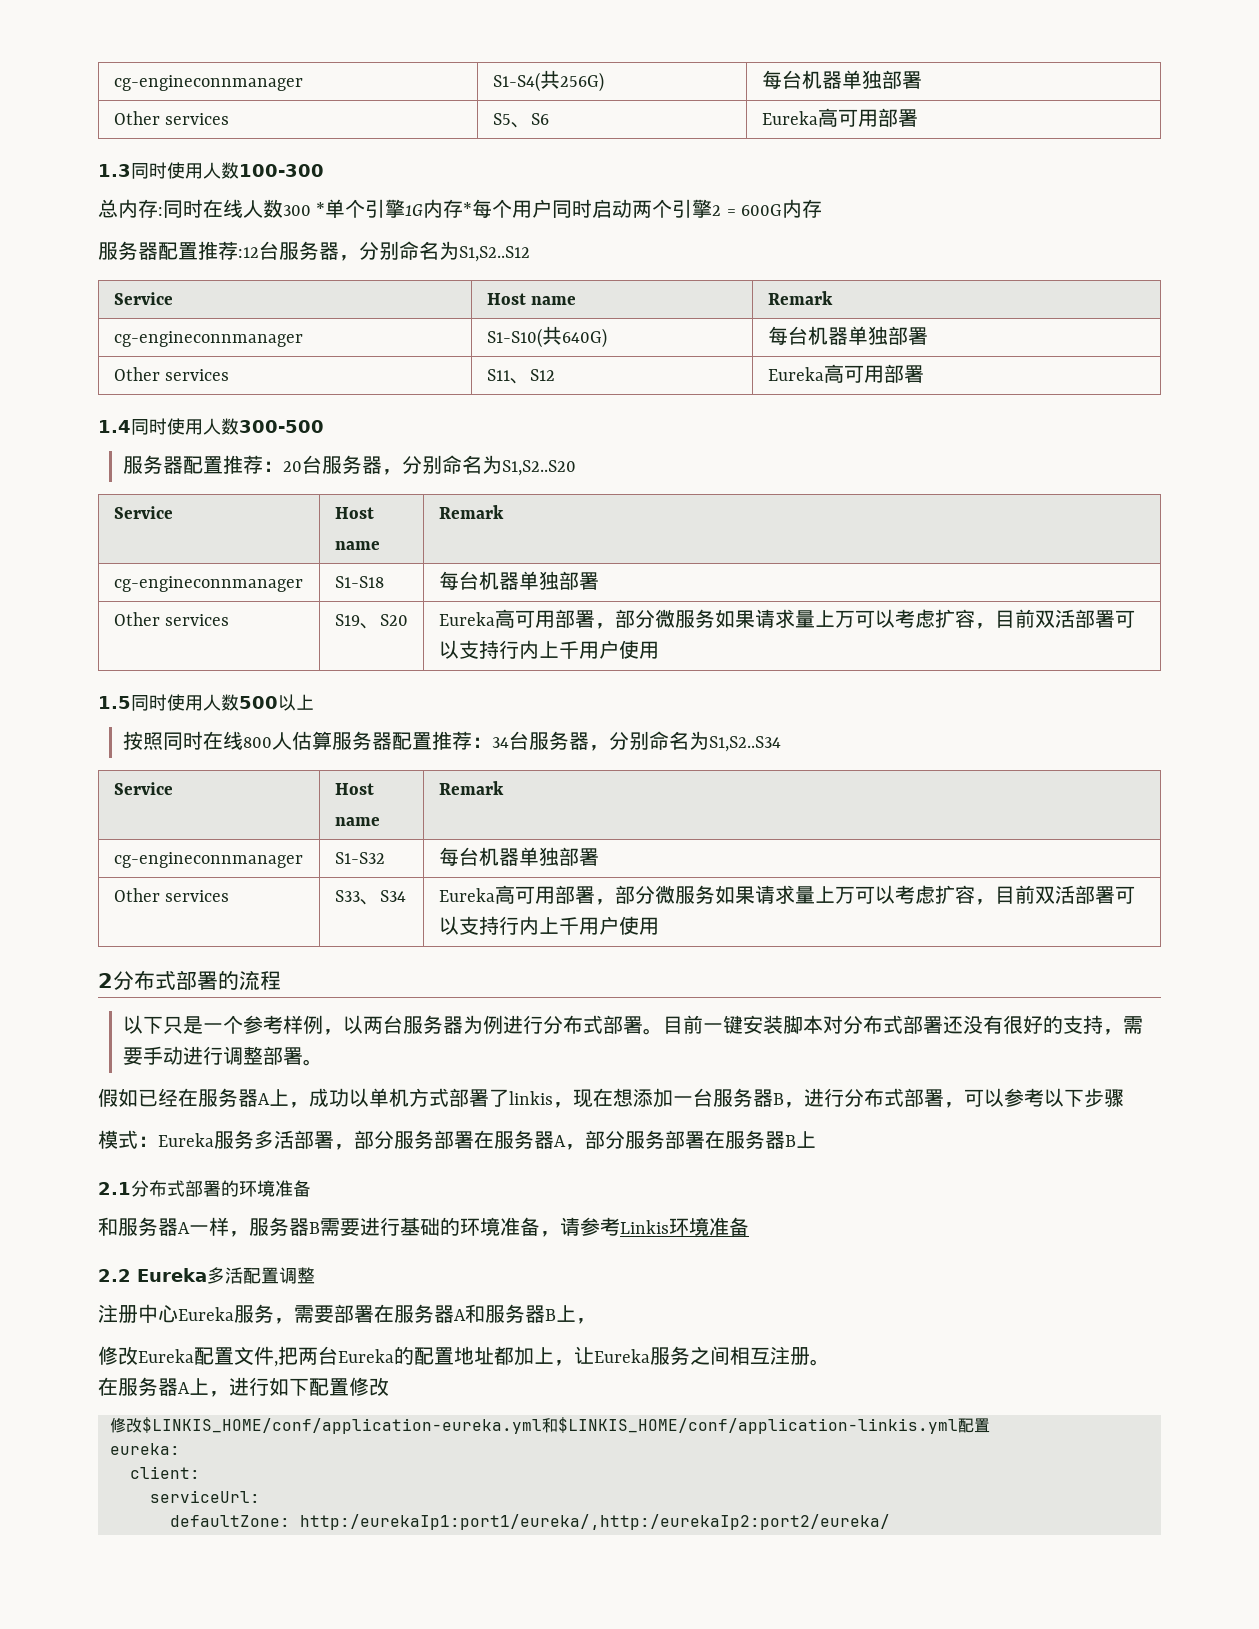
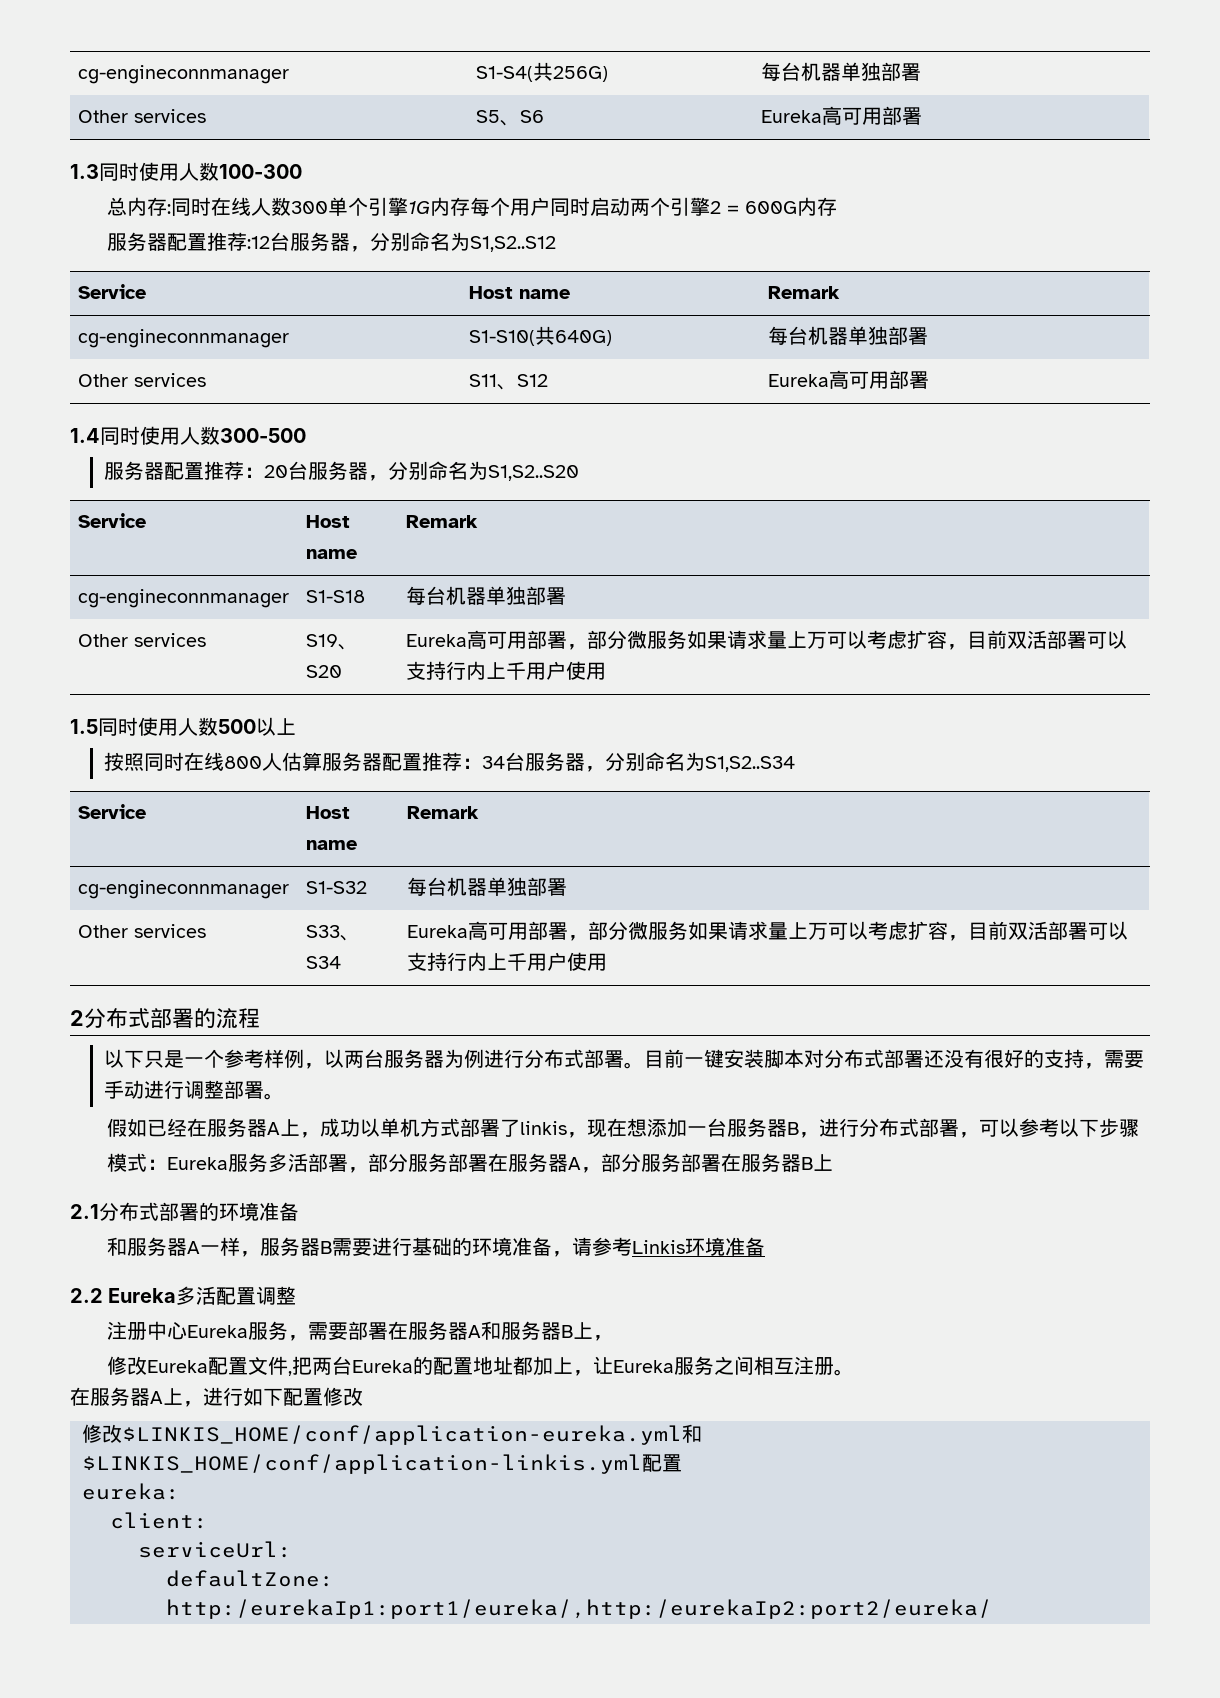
- 总内存:同时在线人数300 *单个引擎1G内存*每个用户同时启动两个引擎2 = 600G内存
+ 总内存:同时在线人数300单个引擎1G内存每个用户同时启动两个引擎2 = 600G内存

